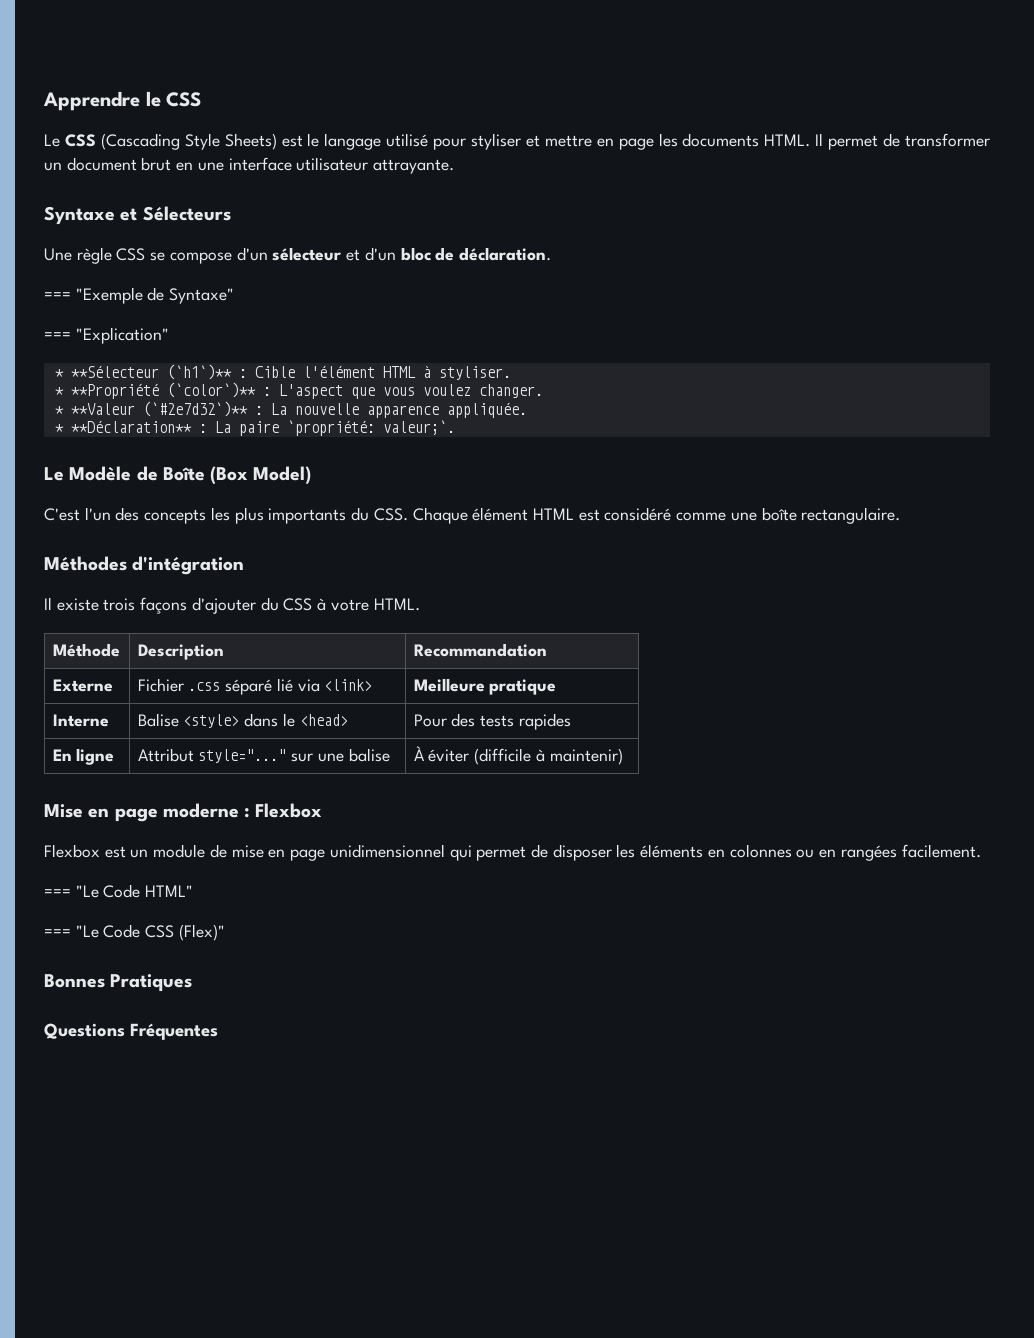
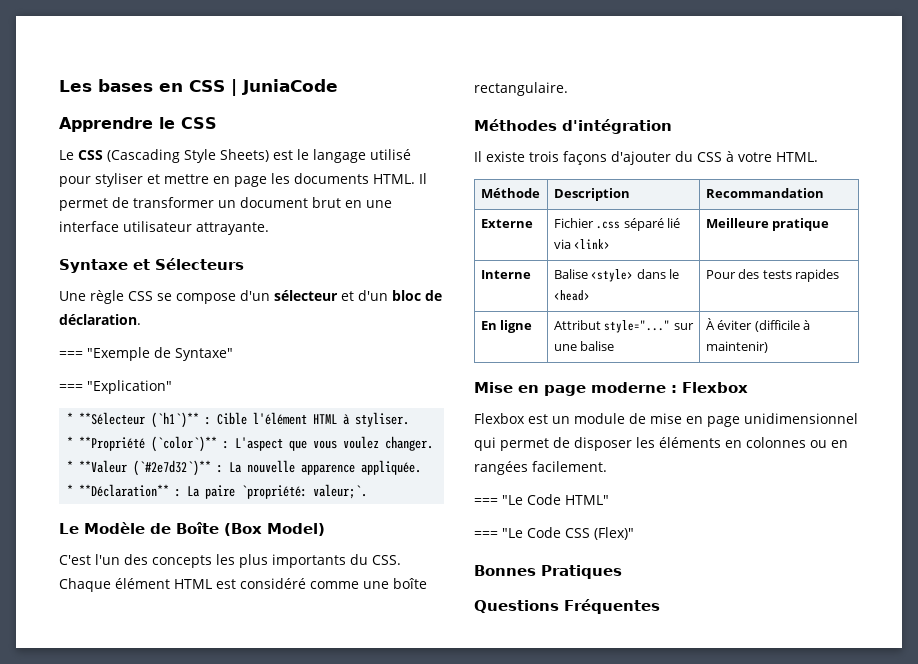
+ Les bases en CSS | JuniaCode

